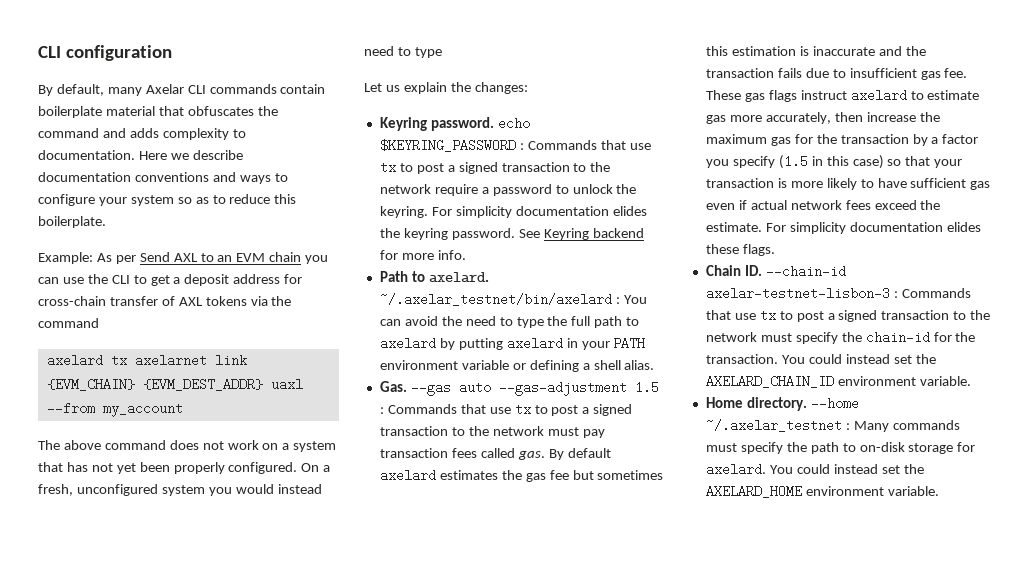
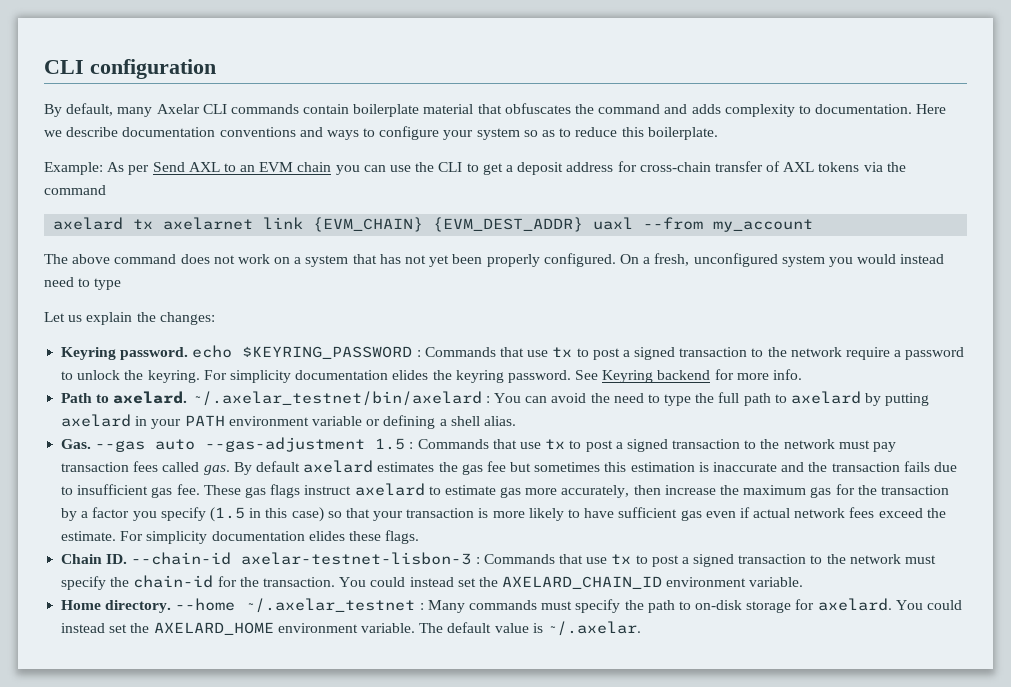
+ The default value is ~/.axelar.

